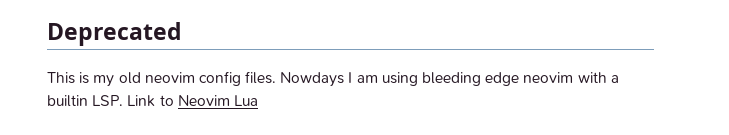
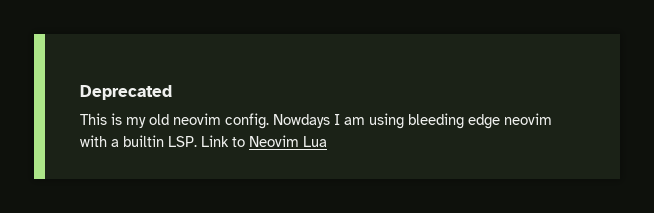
- This is my old neovim config files.
+ This is my old neovim config.

